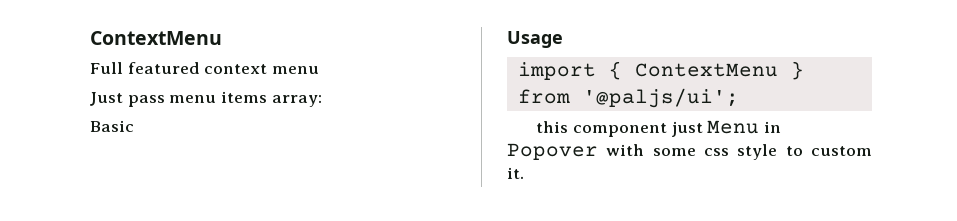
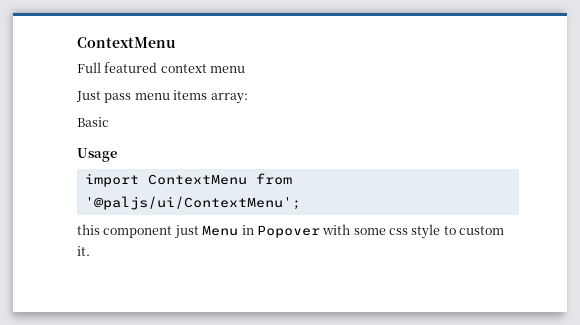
- import { ContextMenu } from '@paljs/ui';
+ import ContextMenu from '@paljs/ui/ContextMenu';

